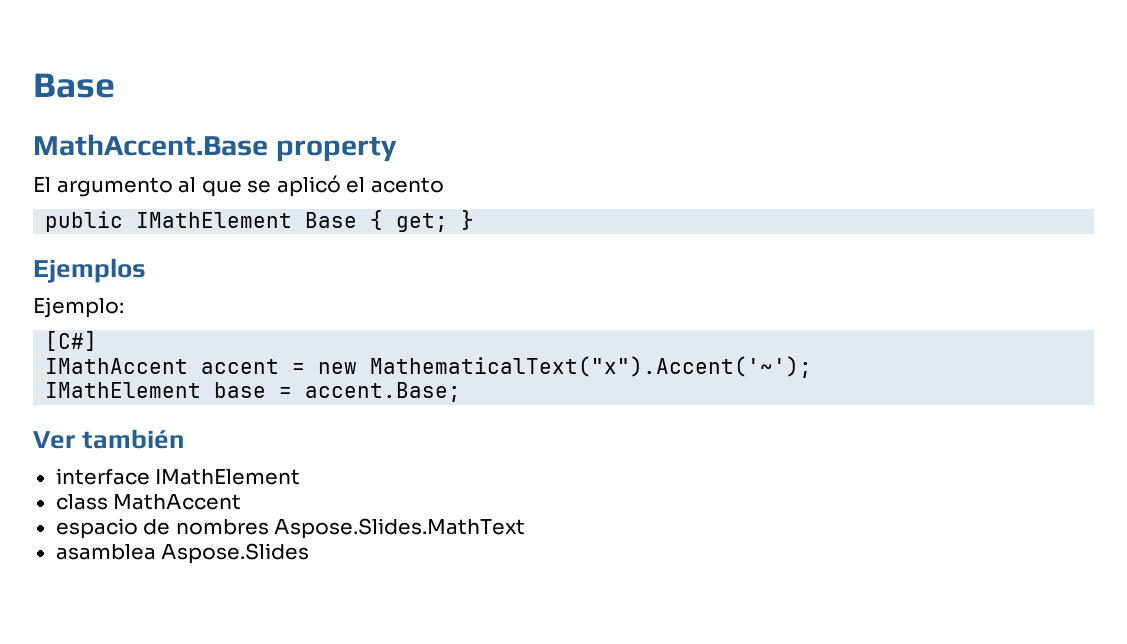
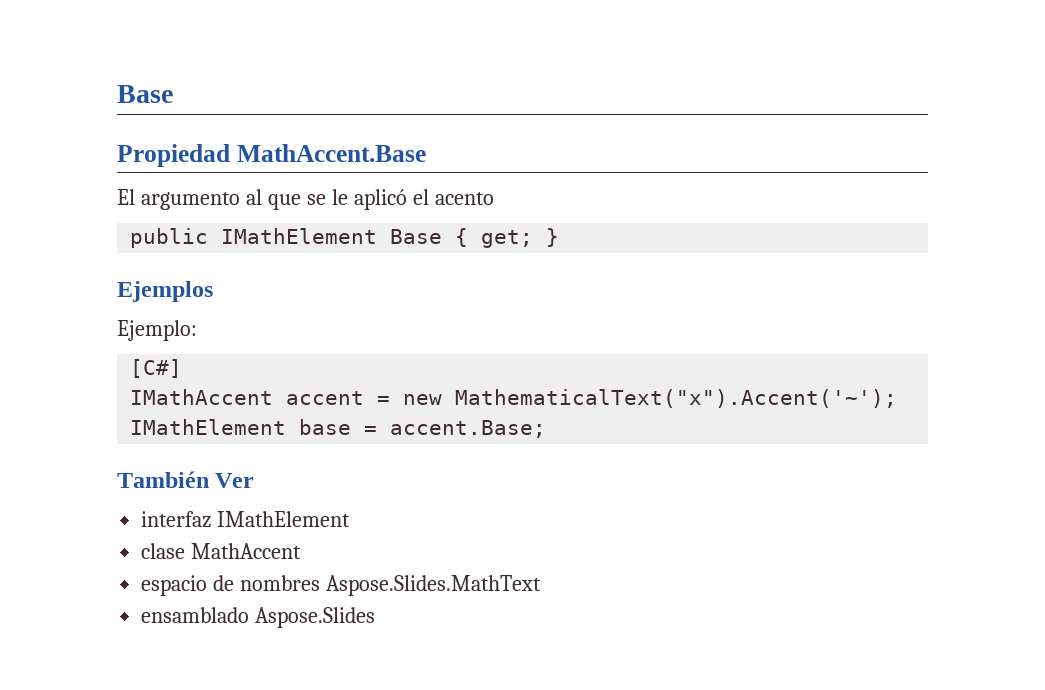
- MathAccent.Base property
+ Propiedad MathAccent.Base
- El argumento al que se aplicó el acento
+ El argumento al que se le aplicó el acento
- Ver también
- interface IMathElement
+ También Ver
+ interfaz IMathElement
- class MathAccent
+ clase MathAccent
- asamblea Aspose.Slides
+ ensamblado Aspose.Slides

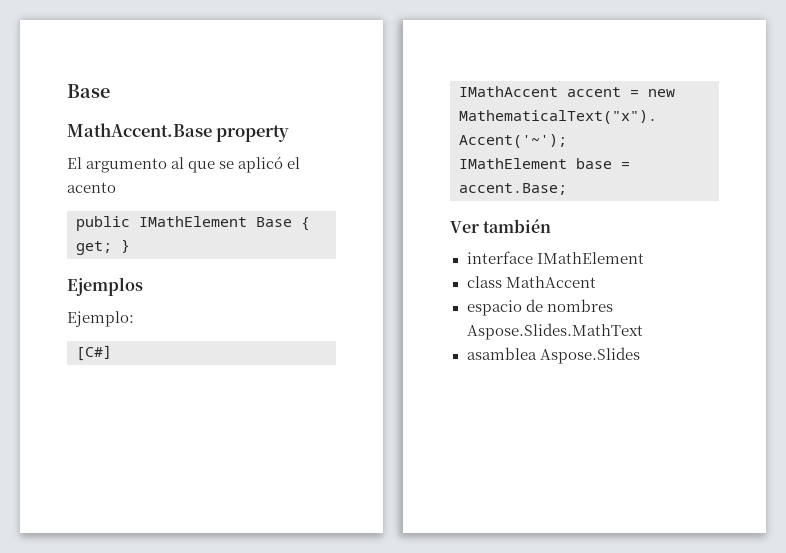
- Propiedad MathAccent.Base
+ MathAccent.Base property
- El argumento al que se le aplicó el acento
+ El argumento al que se aplicó el acento
- También Ver
- interfaz IMathElement
+ Ver también
+ interface IMathElement
- clase MathAccent
+ class MathAccent
- ensamblado Aspose.Slides
+ asamblea Aspose.Slides

